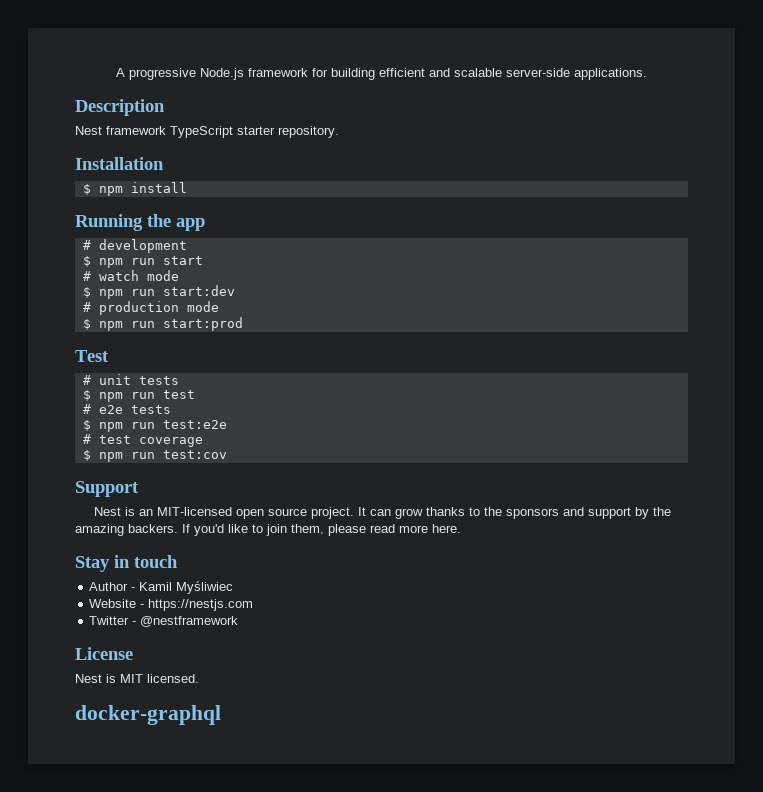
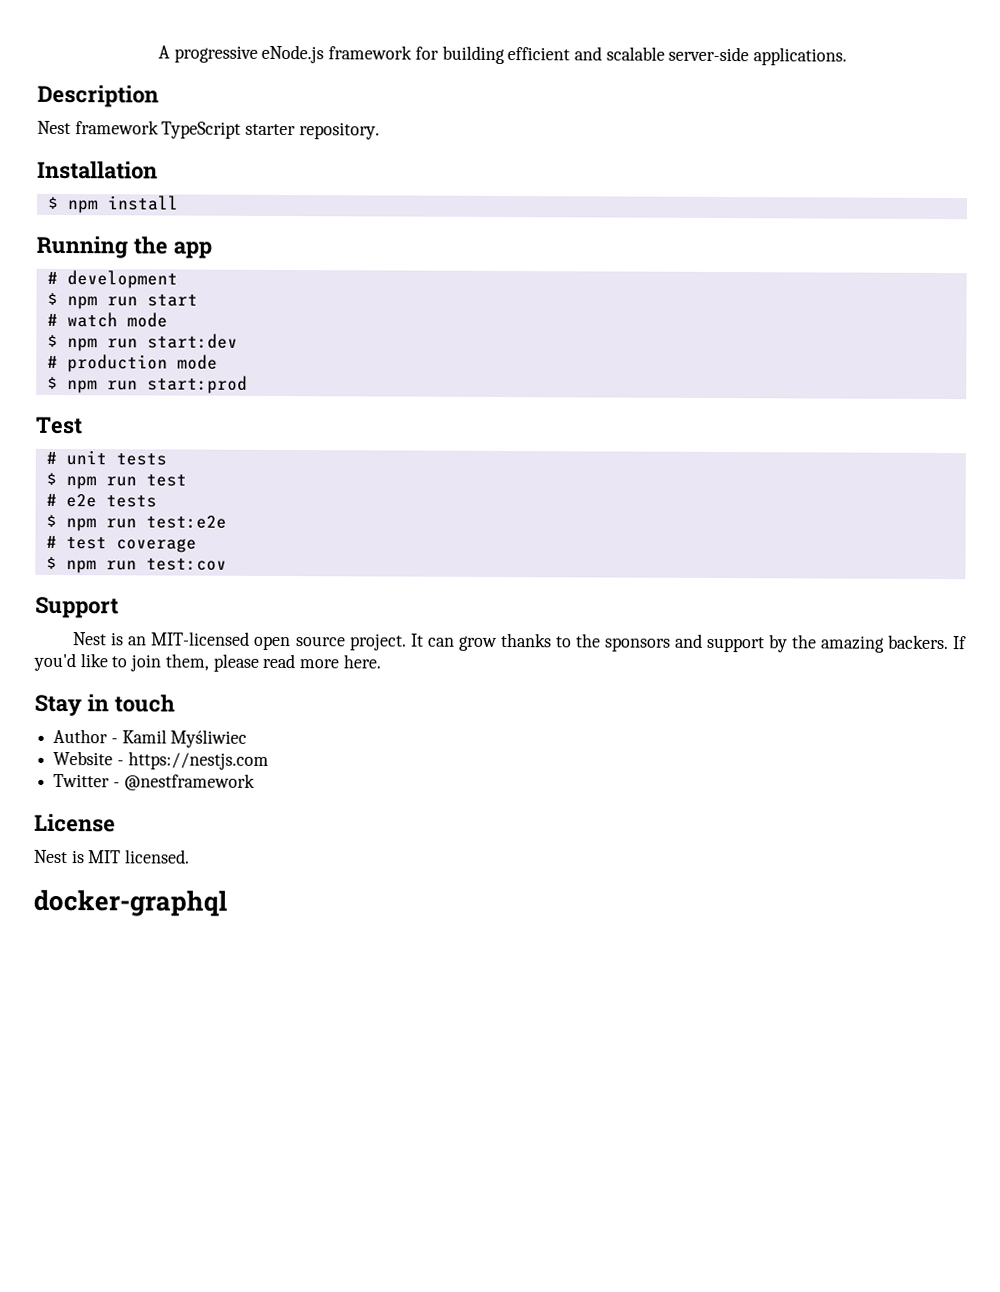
- A progressive Node.js framework for building efficient and scalable server-side applications.
+ A progressive eNode.js framework for building efficient and scalable server-side applications.

